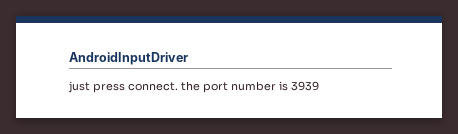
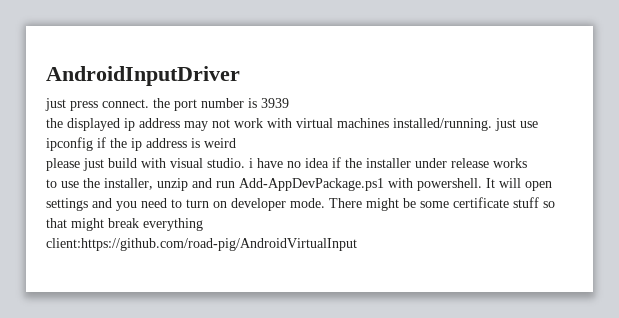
+ the displayed ip address may not work with virtual machines installed/running. just use ipconfig if the ip address is weird
+ please just build with visual studio. i have no idea if the installer under release works
+ to use the installer, unzip and run Add-AppDevPackage.ps1 with powershell. It will open settings and you need to turn on developer mode. There might be some certificate stuff so that might break everything
+ client:https://github.com/road-pig/AndroidVirtualInput

